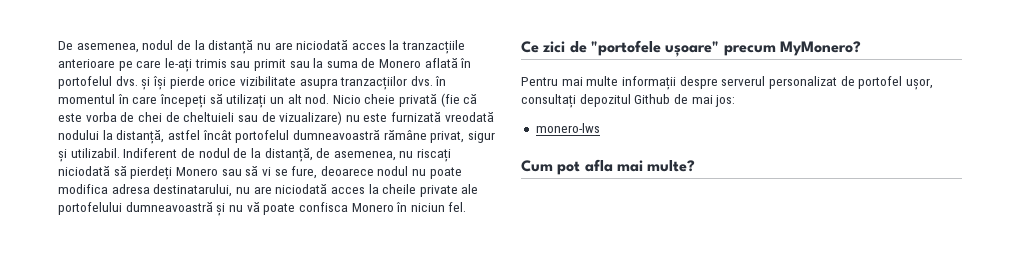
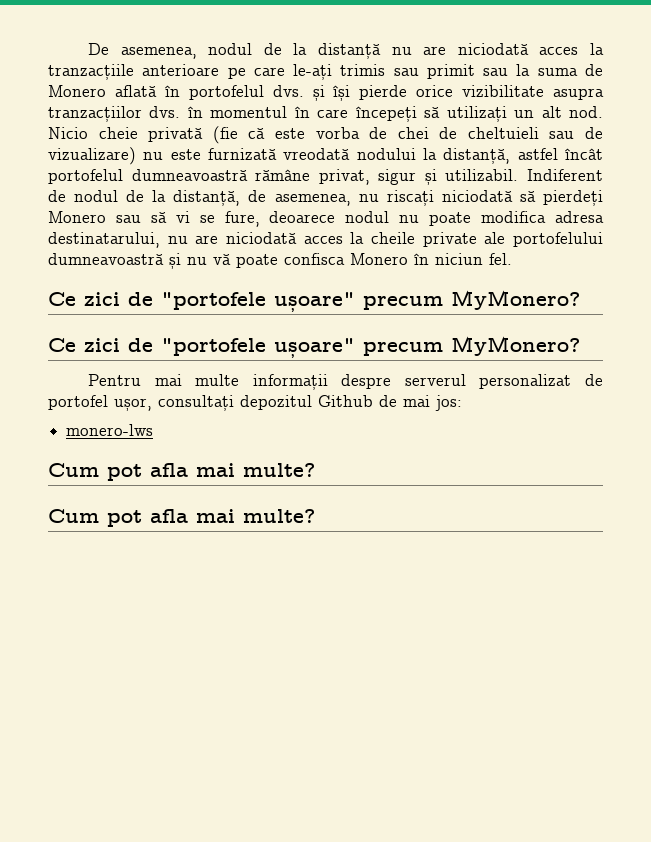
  Indiferent de nodul de la distanță, de asemenea, nu riscați niciodată să pierdeți Monero sau să vi se fure, deoarece nodul nu poate modifica adresa destinatarului, nu are niciodată acces la cheile private ale portofelului dumneavoastră și nu vă poate confisca Monero în niciun fel.
+ Ce zici de "portofele ușoare" precum MyMonero?
  monero-lws
+ Cum pot afla mai multe?

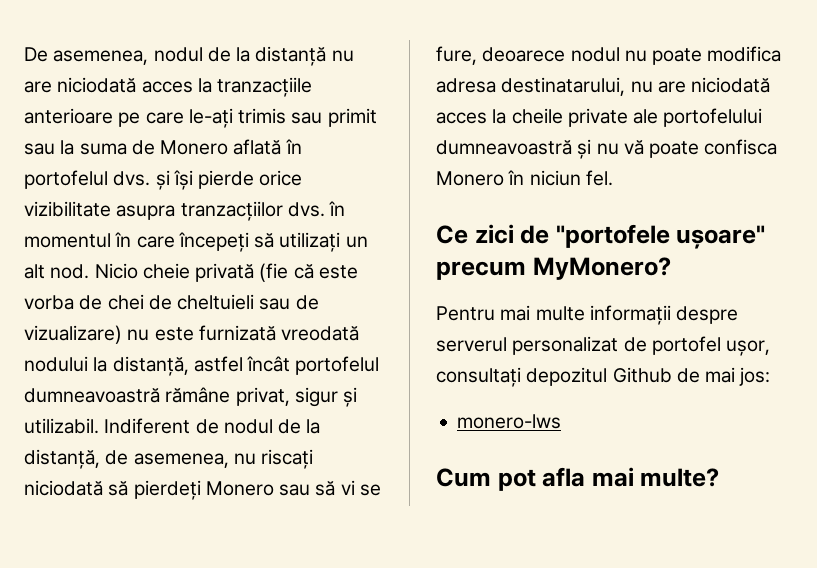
  Indiferent de nodul de la distanță, de asemenea, nu riscați niciodată să pierdeți Monero sau să vi se fure, deoarece nodul nu poate modifica adresa destinatarului, nu are niciodată acces la cheile private ale portofelului dumneavoastră și nu vă poate confisca Monero în niciun fel.
- Ce zici de "portofele ușoare" precum MyMonero?
  monero-lws
- Cum pot afla mai multe?

